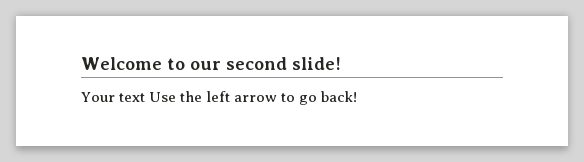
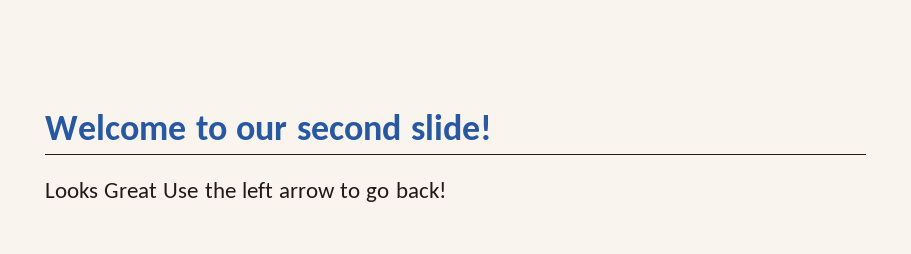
- Your text Use the left arrow to go back!
+ Looks Great Use the left arrow to go back!

